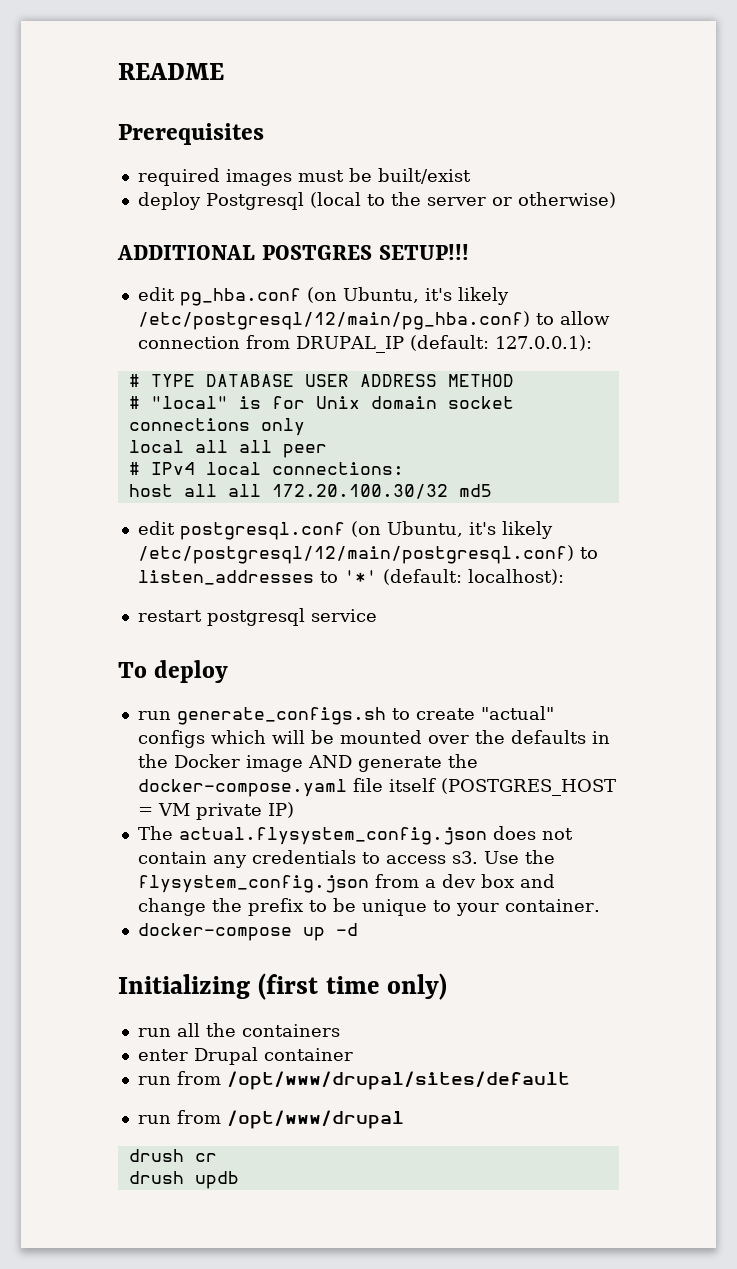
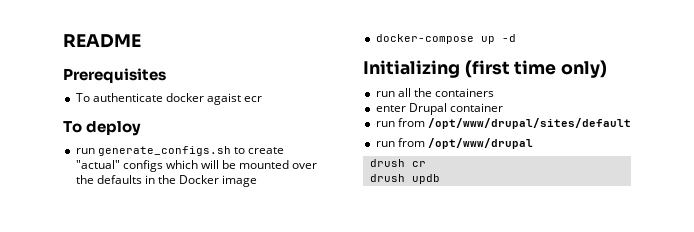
- required images must be built/exist
- deploy Postgresql (local to the server or otherwise)
- ADDITIONAL POSTGRES SETUP!!!
- edit pg_hba.conf (on Ubuntu, it's likely /etc/postgresql/12/main/pg_hba.conf) to allow connection from DRUPAL_IP (default: 127.0.0.1):
- # TYPE DATABASE USER ADDRESS METHOD
- # "local" is for Unix domain socket connections only
- local all all peer
- # IPv4 local connections:
- host all all 172.20.100.30/32 md5
- edit postgresql.conf (on Ubuntu, it's likely /etc/postgresql/12/main/postgresql.conf) to listen_addresses to '*' (default: localhost):
- restart postgresql service
+ To authenticate docker agaist ecr
- run generate_configs.sh to create "actual" configs which will be mounted over the defaults in the Docker image AND generate the docker-compose.yaml file itself (POSTGRES_HOST = VM private IP)
- The actual.flysystem_config.json does not contain any credentials to access s3. Use the flysystem_config.json from a dev box and change the prefix to be unique to your container.
+ run generate_configs.sh to create "actual" configs which will be mounted over the defaults in the Docker image

